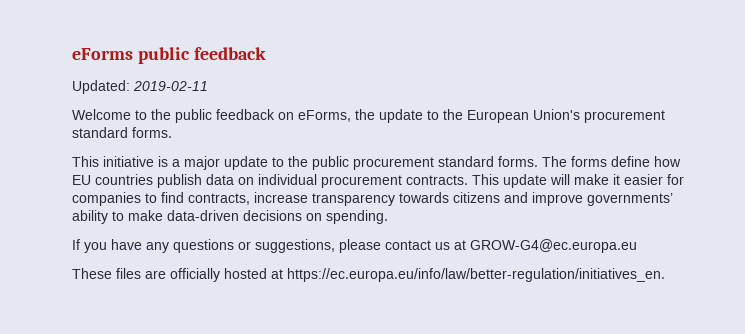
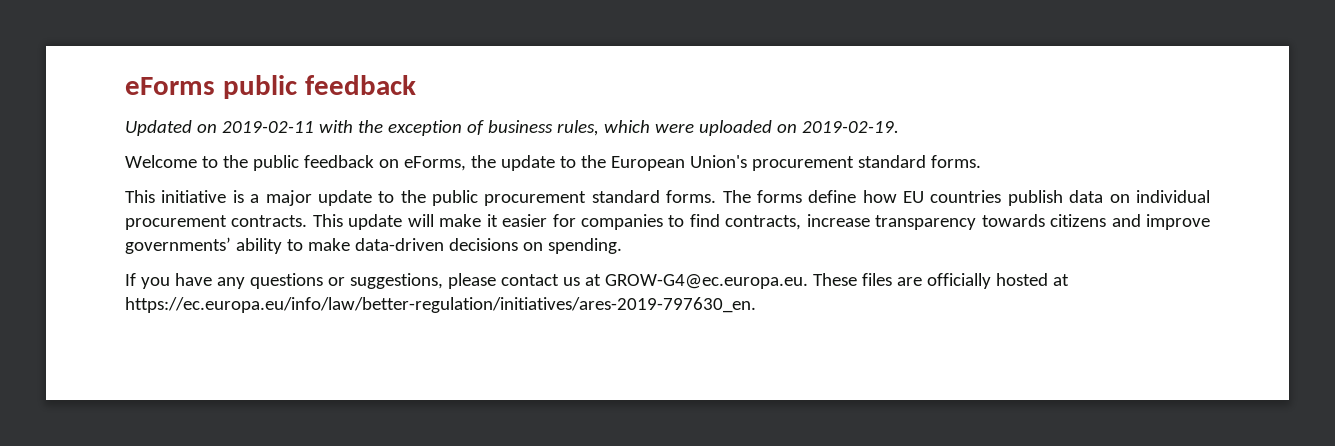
- Updated: 2019-02-11
+ Updated on 2019-02-11 with the exception of business rules, which were uploaded on 2019-02-19.
- If you have any questions or suggestions, please contact us at GROW-G4@ec.europa.eu
- These files are officially hosted at https://ec.europa.eu/info/law/better-regulation/initiatives_en.
+ If you have any questions or suggestions, please contact us at GROW-G4@ec.europa.eu. These files are officially hosted at https://ec.europa.eu/info/law/better-regulation/initiatives/ares-2019-797630_en.

